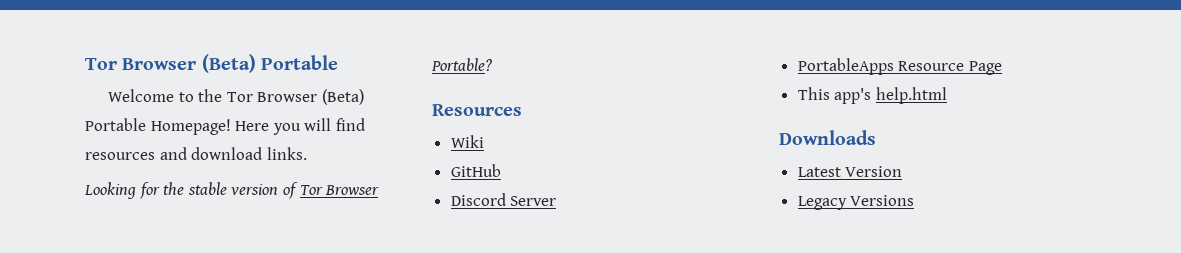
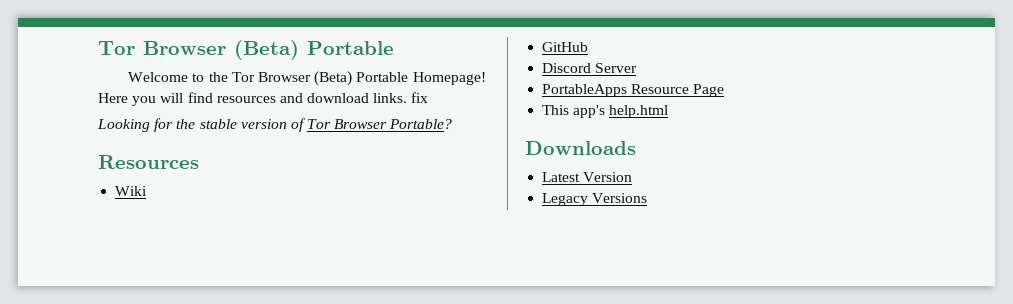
- Here you will find resources and download links.
+ Here you will find resources and download links. fix

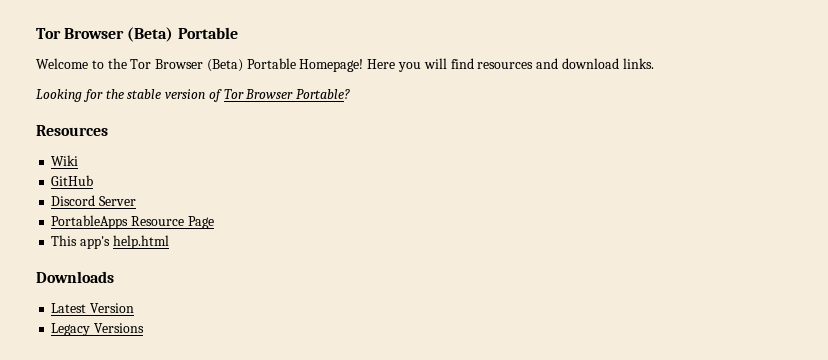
- Here you will find resources and download links. fix
+ Here you will find resources and download links.

